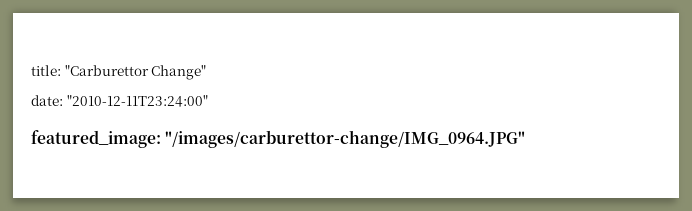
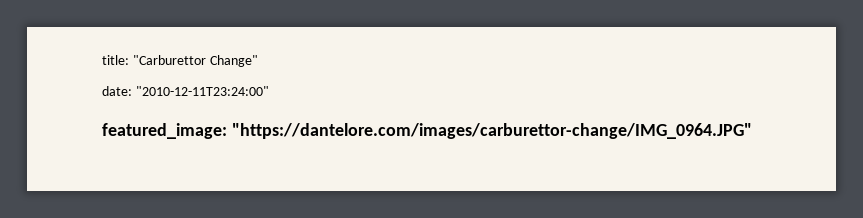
- featured_image: "/images/carburettor-change/IMG_0964.JPG"
+ featured_image: "https://dantelore.com/images/carburettor-change/IMG_0964.JPG"

